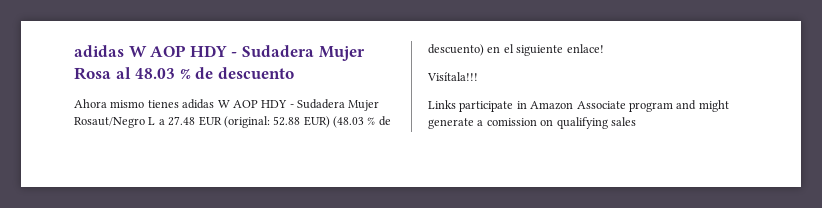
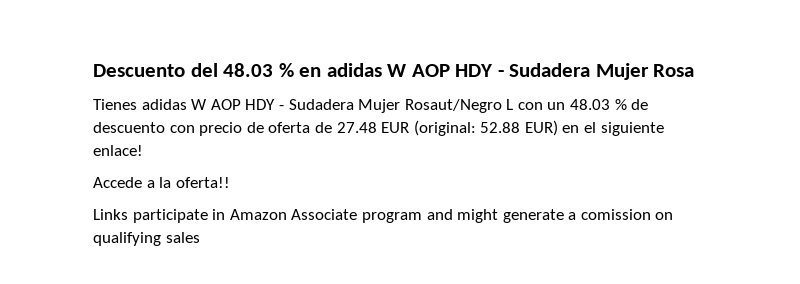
- adidas W AOP HDY - Sudadera Mujer Rosa al 48.03 % de descuento
- Ahora mismo tienes adidas W AOP HDY - Sudadera Mujer Rosaut/Negro L a 27.48 EUR (original: 52.88 EUR) (48.03 % de descuento) en el siguiente enlace!
+ Descuento del 48.03 % en adidas W AOP HDY - Sudadera Mujer Rosa
+ Tienes adidas W AOP HDY - Sudadera Mujer Rosaut/Negro L con un 48.03 % de descuento con precio de oferta de 27.48 EUR (original: 52.88 EUR) en el siguiente enlace!
- Visítala!!!
+ Accede a la oferta!!

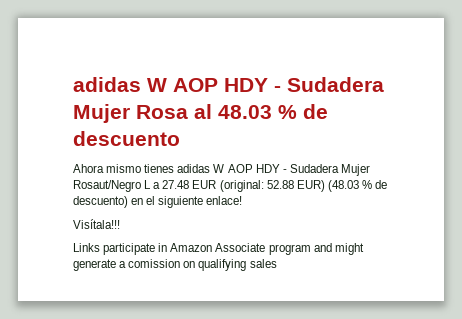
- Descuento del 48.03 % en adidas W AOP HDY - Sudadera Mujer Rosa
- Tienes adidas W AOP HDY - Sudadera Mujer Rosaut/Negro L con un 48.03 % de descuento con precio de oferta de 27.48 EUR (original: 52.88 EUR) en el siguiente enlace!
+ adidas W AOP HDY - Sudadera Mujer Rosa al 48.03 % de descuento
+ Ahora mismo tienes adidas W AOP HDY - Sudadera Mujer Rosaut/Negro L a 27.48 EUR (original: 52.88 EUR) (48.03 % de descuento) en el siguiente enlace!
- Accede a la oferta!!
+ Visítala!!!

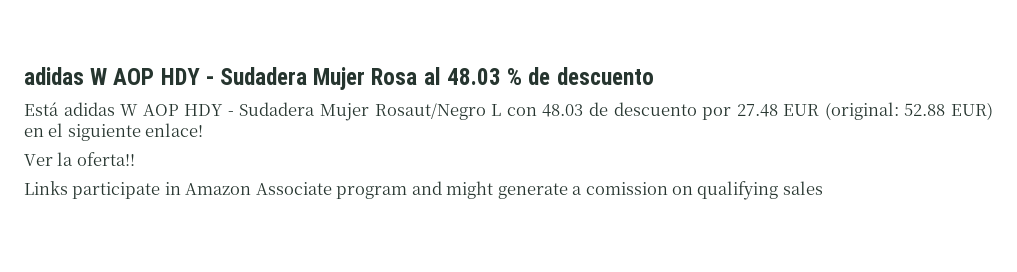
- Ahora mismo tienes adidas W AOP HDY - Sudadera Mujer Rosaut/Negro L a 27.48 EUR (original: 52.88 EUR) (48.03 % de descuento) en el siguiente enlace!
+ Está adidas W AOP HDY - Sudadera Mujer Rosaut/Negro L con 48.03 de descuento por 27.48 EUR (original: 52.88 EUR) en el siguiente enlace!
- Visítala!!!
+ Ver la oferta!!

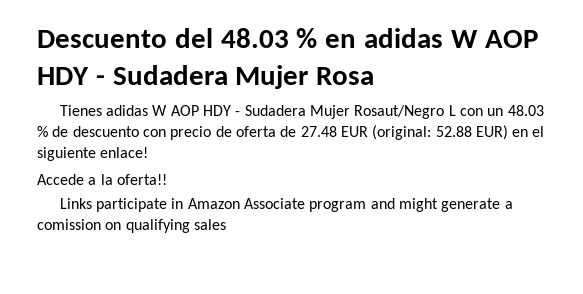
- adidas W AOP HDY - Sudadera Mujer Rosa al 48.03 % de descuento
- Está adidas W AOP HDY - Sudadera Mujer Rosaut/Negro L con 48.03 de descuento por 27.48 EUR (original: 52.88 EUR) en el siguiente enlace!
+ Descuento del 48.03 % en adidas W AOP HDY - Sudadera Mujer Rosa
+ Tienes adidas W AOP HDY - Sudadera Mujer Rosaut/Negro L con un 48.03 % de descuento con precio de oferta de 27.48 EUR (original: 52.88 EUR) en el siguiente enlace!
- Ver la oferta!!
+ Accede a la oferta!!

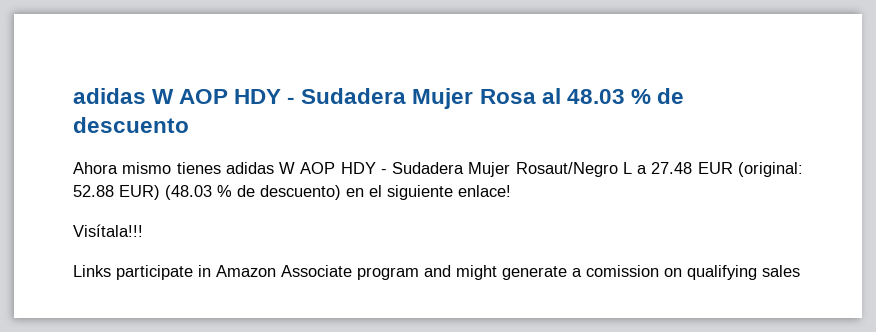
- Descuento del 48.03 % en adidas W AOP HDY - Sudadera Mujer Rosa
- Tienes adidas W AOP HDY - Sudadera Mujer Rosaut/Negro L con un 48.03 % de descuento con precio de oferta de 27.48 EUR (original: 52.88 EUR) en el siguiente enlace!
+ adidas W AOP HDY - Sudadera Mujer Rosa al 48.03 % de descuento
+ Ahora mismo tienes adidas W AOP HDY - Sudadera Mujer Rosaut/Negro L a 27.48 EUR (original: 52.88 EUR) (48.03 % de descuento) en el siguiente enlace!
- Accede a la oferta!!
+ Visítala!!!

